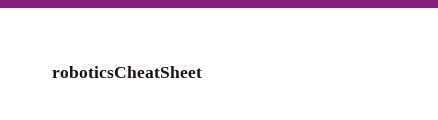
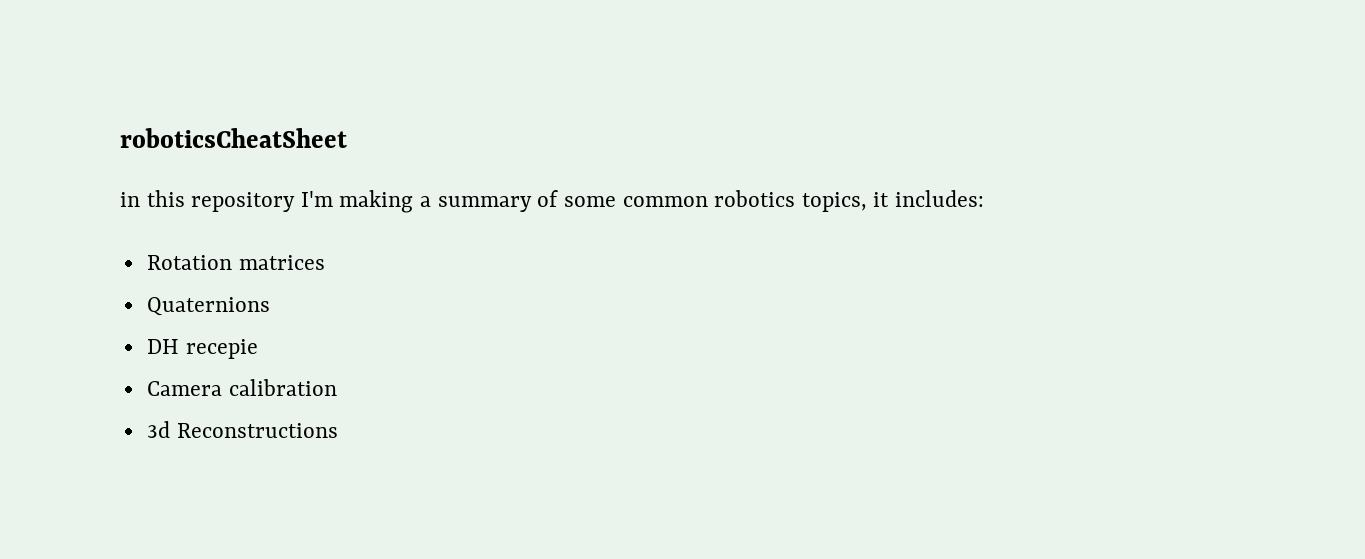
+ in this repository I'm making a summary of some common robotics topics, it includes:
+ Rotation matrices
+ Quaternions
+ DH recepie
+ Camera calibration
+ 3d Reconstructions

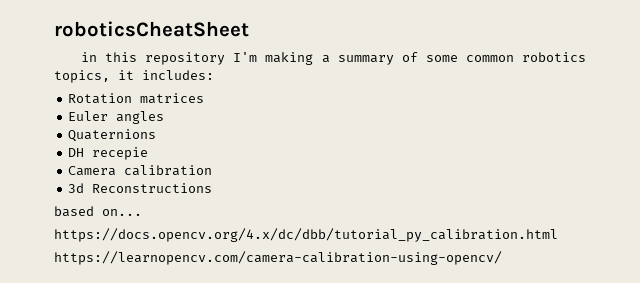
+ Euler angles
+ based on...
+ https://docs.opencv.org/4.x/dc/dbb/tutorial_py_calibration.html
+ https://learnopencv.com/camera-calibration-using-opencv/

